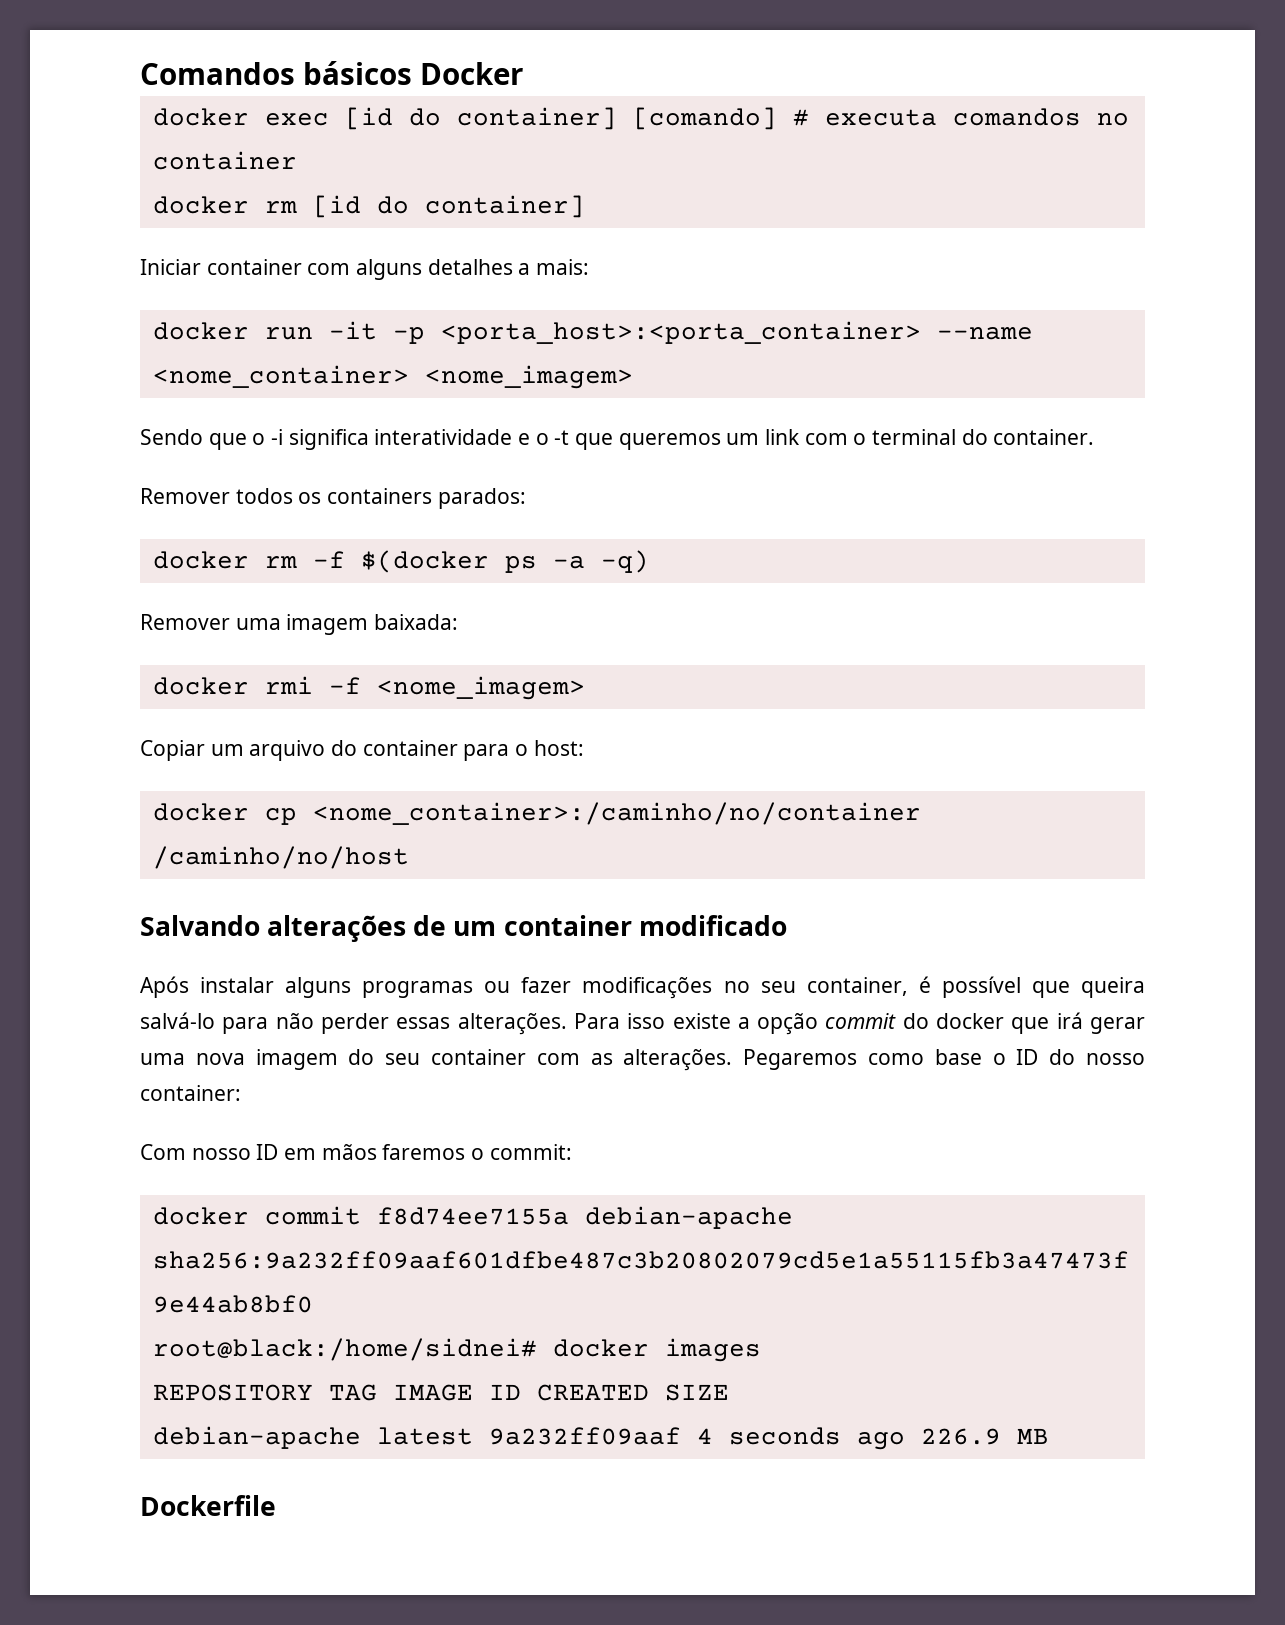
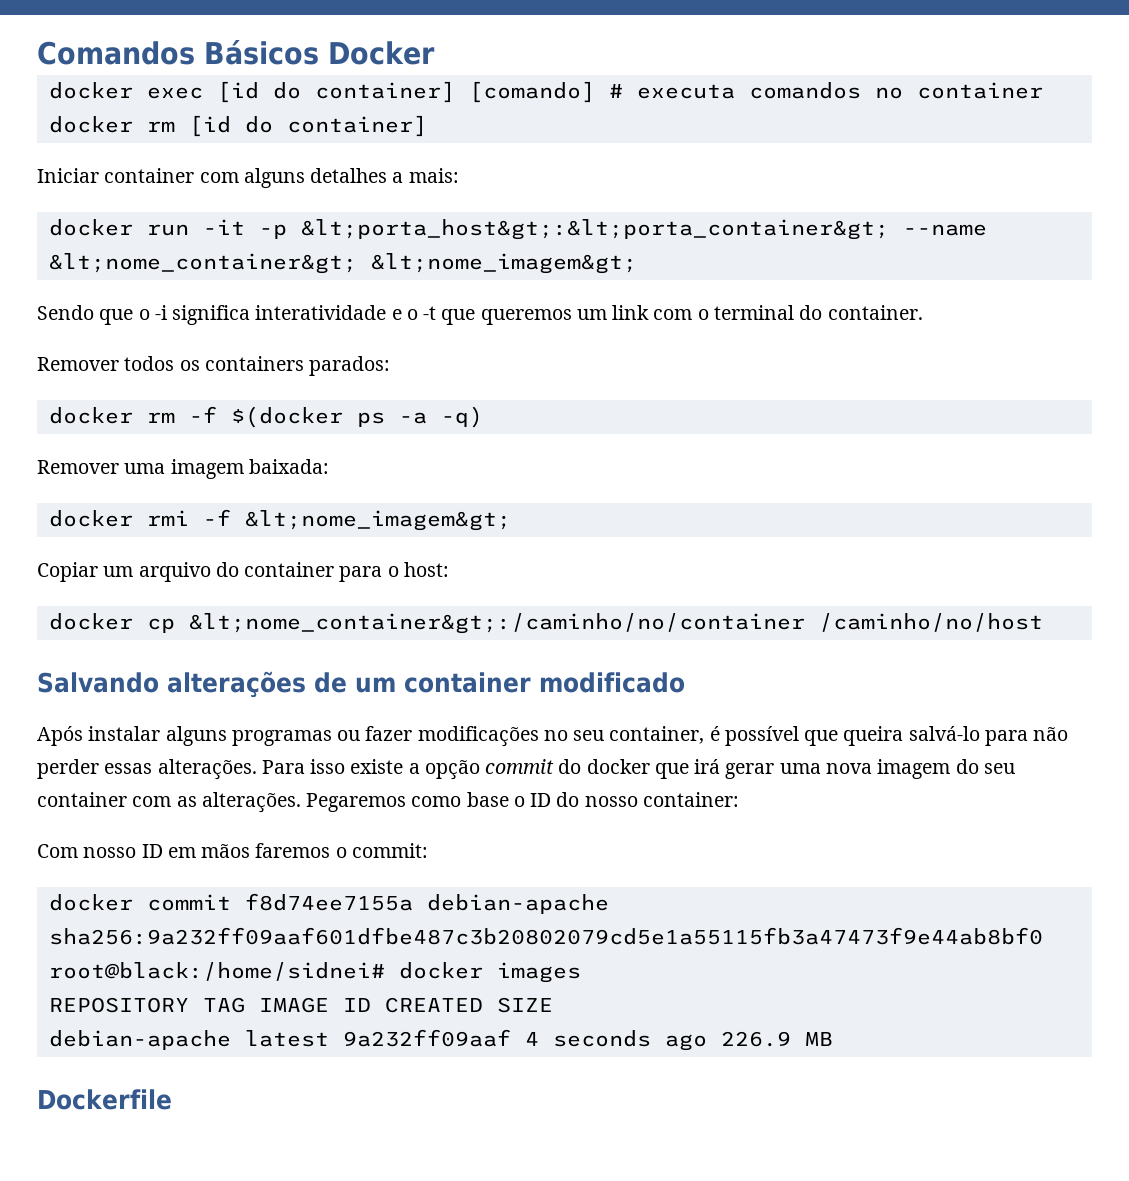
- Comandos básicos Docker
+ Comandos Básicos Docker
- docker run -it -p <porta_host>:<porta_container> --name <nome_container> <nome_imagem>
+ docker run -it -p &lt;porta_host&gt;:&lt;porta_container&gt; --name &lt;nome_container&gt; &lt;nome_imagem&gt;
- docker rmi -f <nome_imagem>
+ docker rmi -f &lt;nome_imagem&gt;
- docker cp <nome_container>:/caminho/no/container /caminho/no/host
+ docker cp &lt;nome_container&gt;:/caminho/no/container /caminho/no/host

